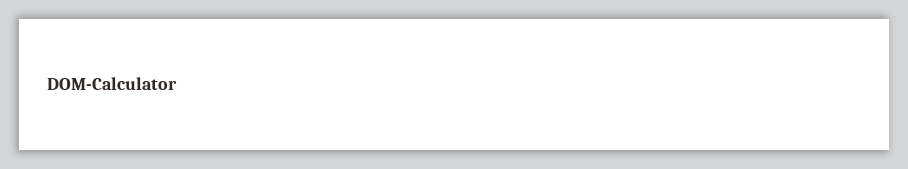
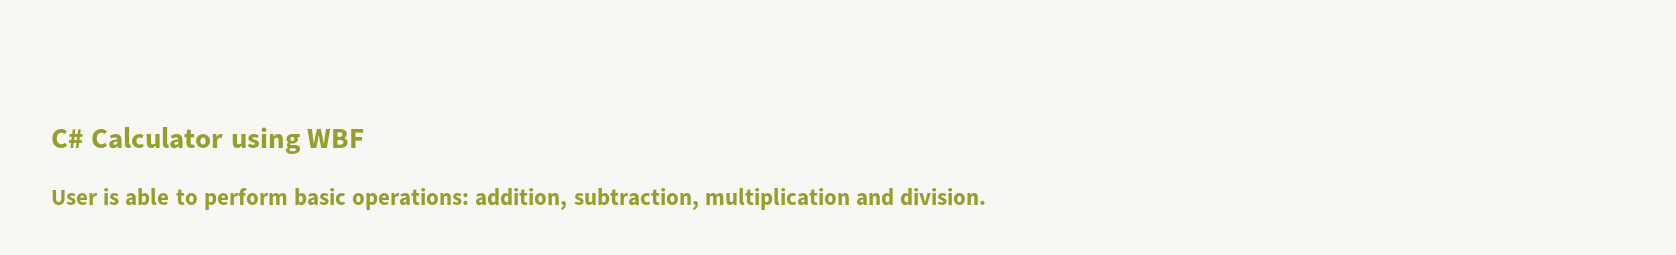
- DOM-Calculator
+ C# Calculator using WBF
+ User is able to perform basic operations: addition, subtraction, multiplication and division.

